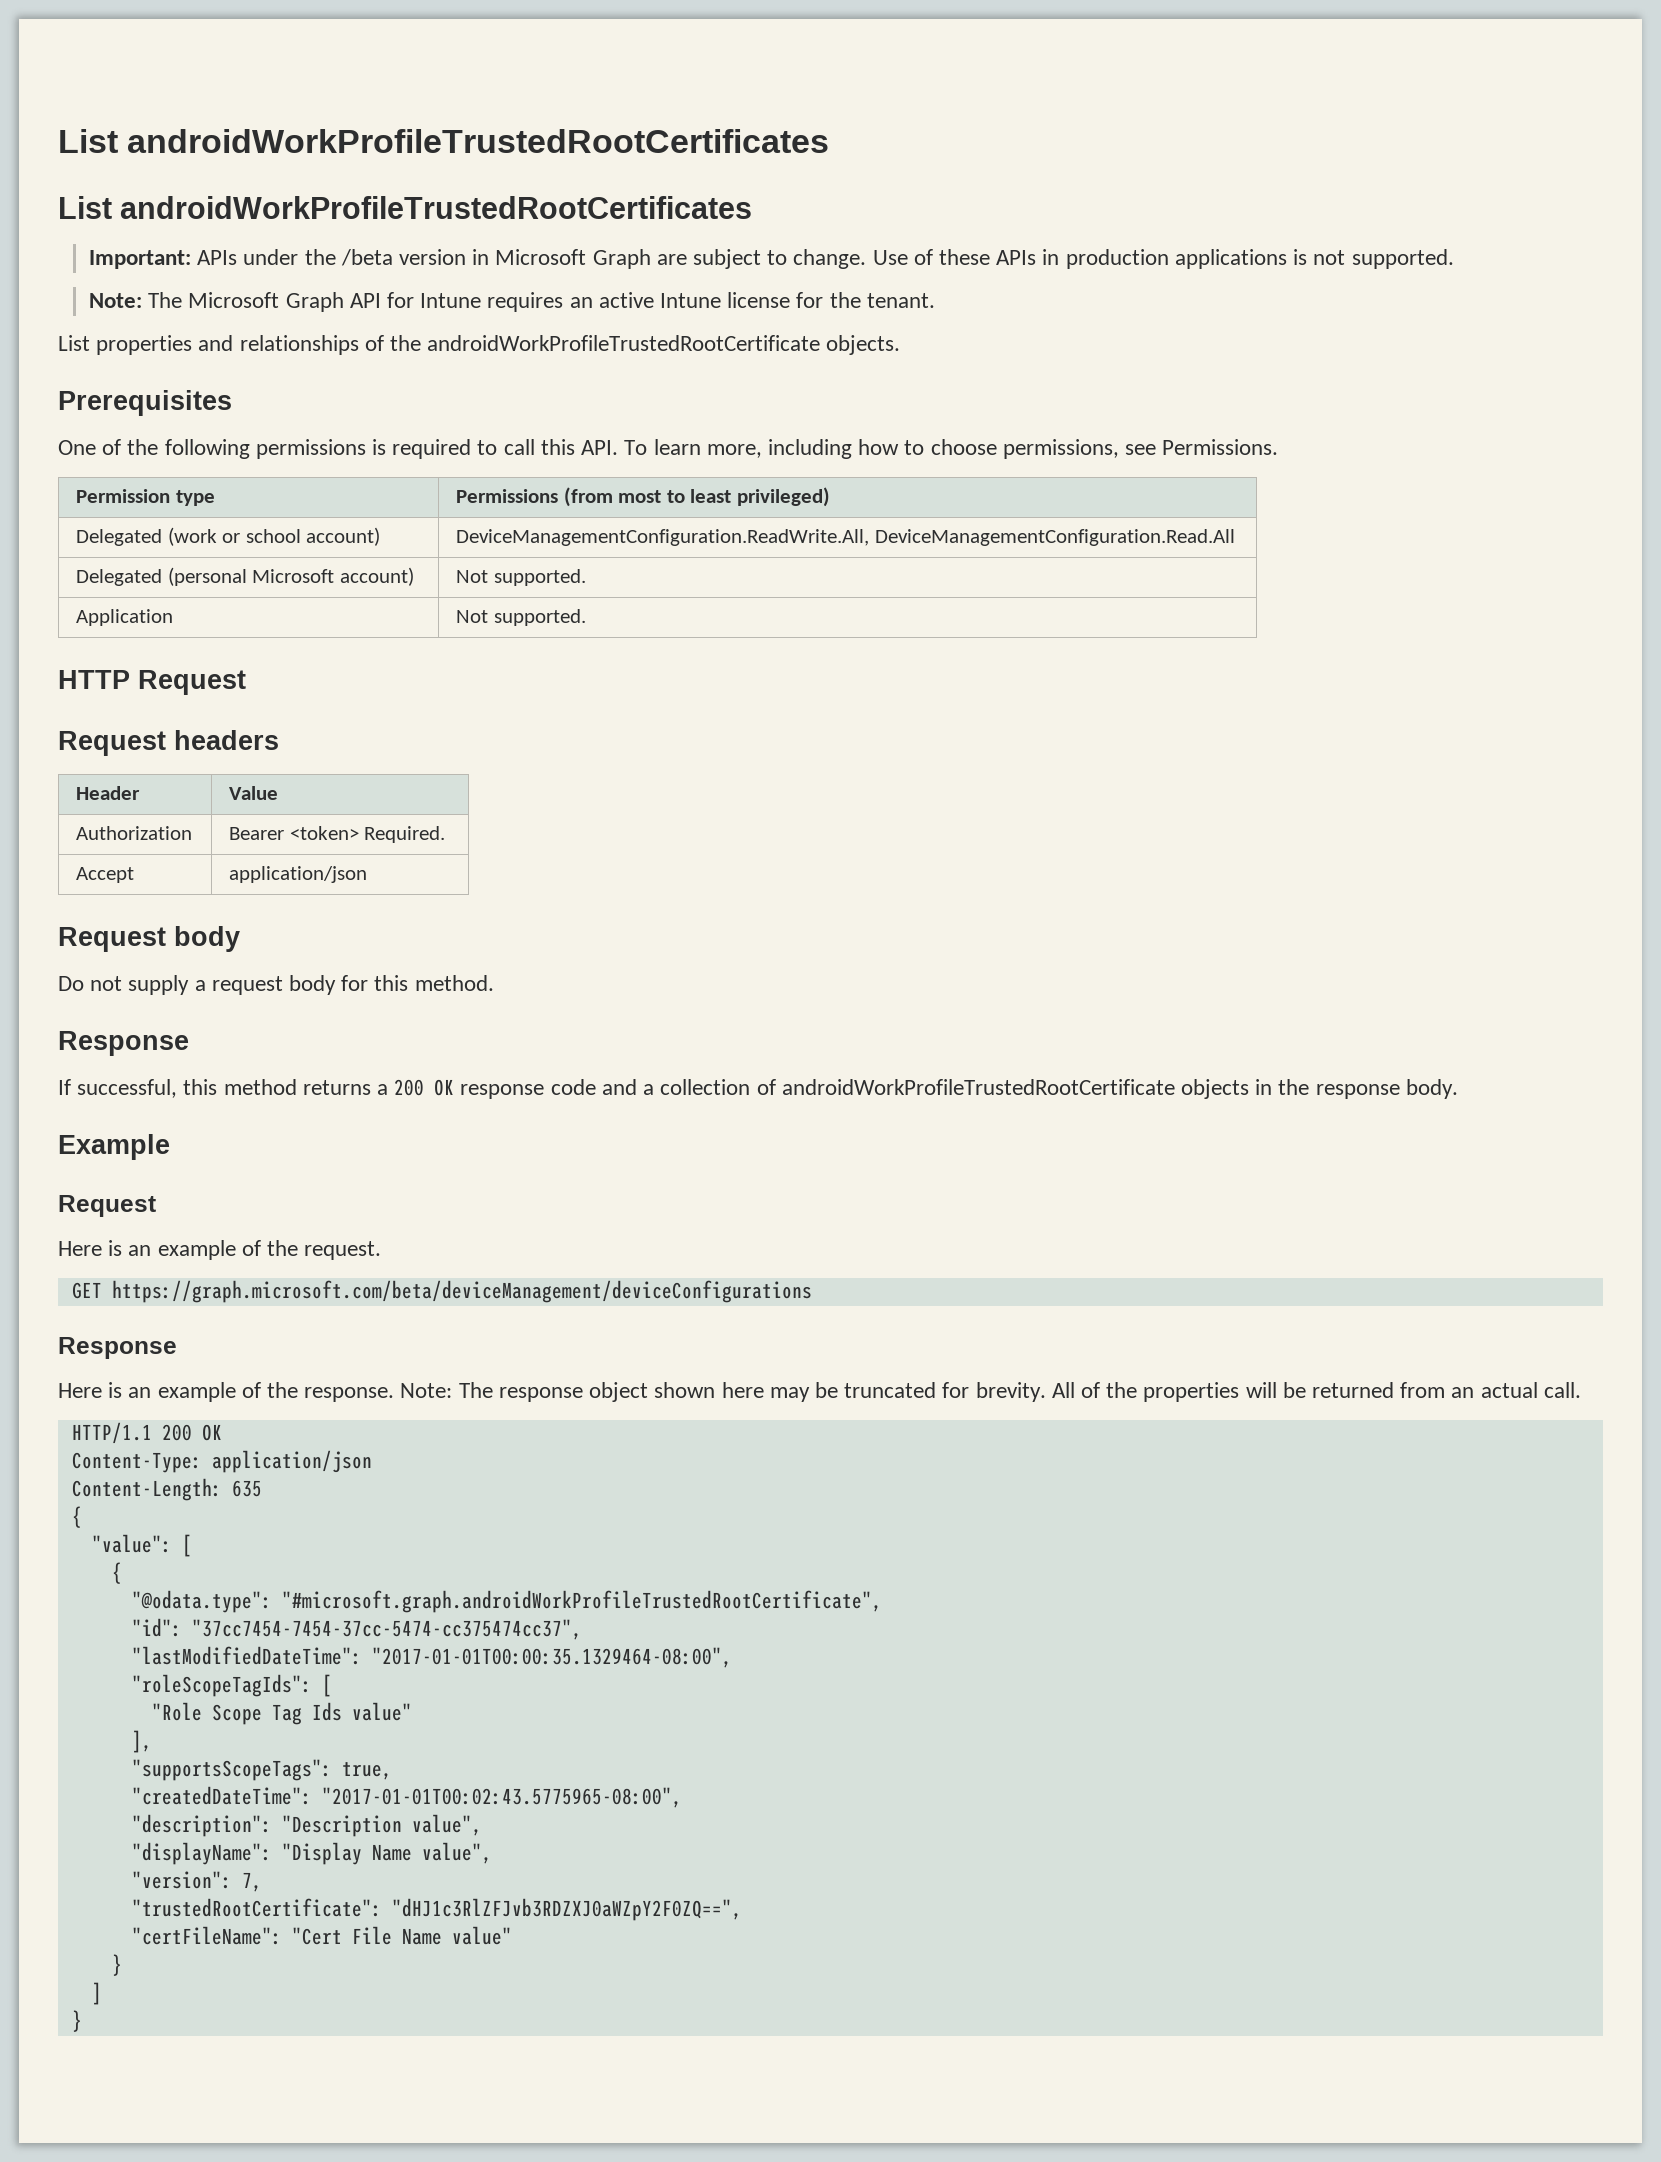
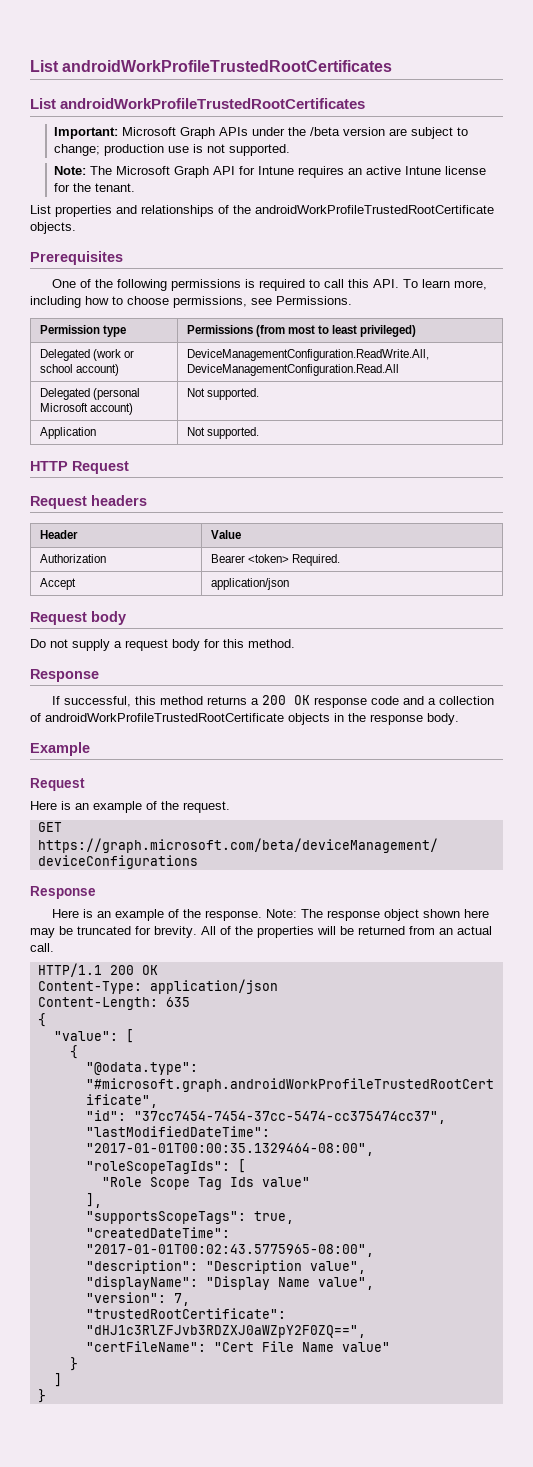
- Important: APIs under the /beta version in Microsoft Graph are subject to change. Use of these APIs in production applications is not supported.
+ Important: Microsoft Graph APIs under the /beta version are subject to change; production use is not supported.

